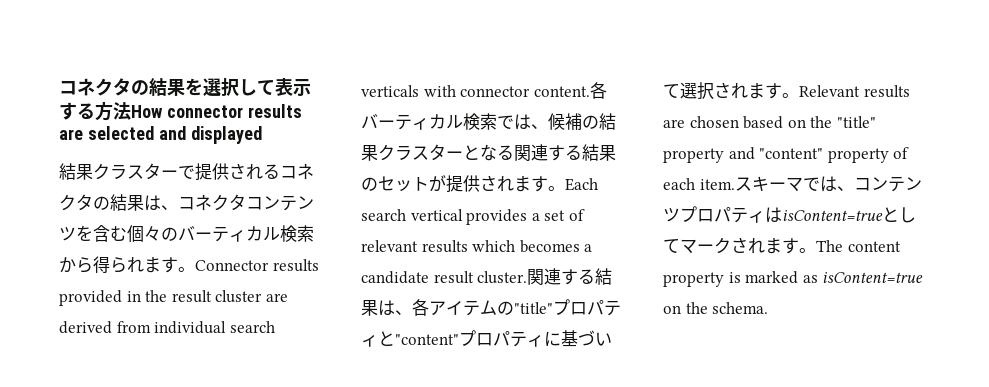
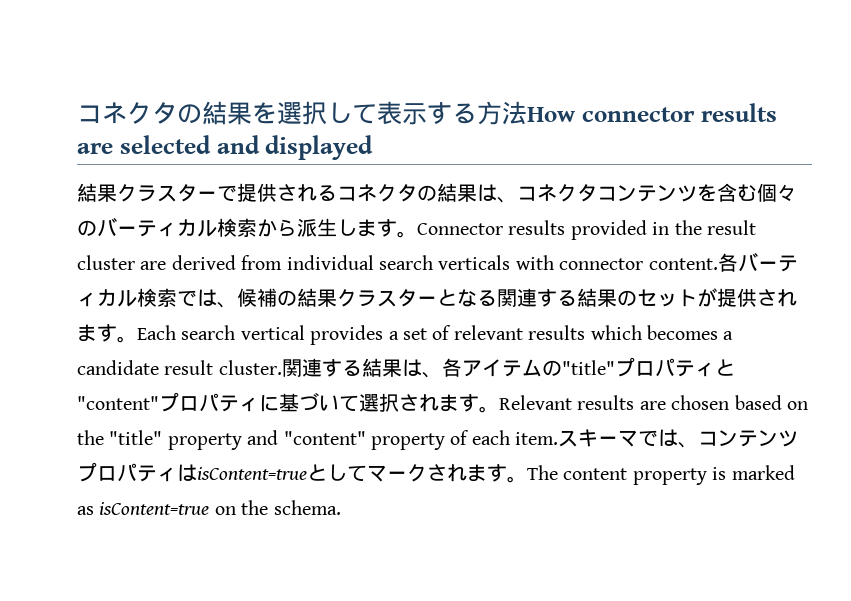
- 結果クラスターで提供されるコネクタの結果は、コネクタコンテンツを含む個々のバーティカル検索から得られます。
+ 結果クラスターで提供されるコネクタの結果は、コネクタコンテンツを含む個々のバーティカル検索から派生します。

